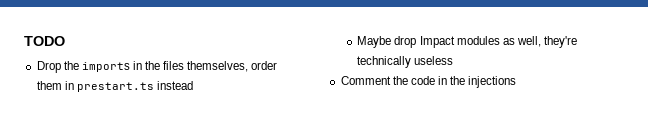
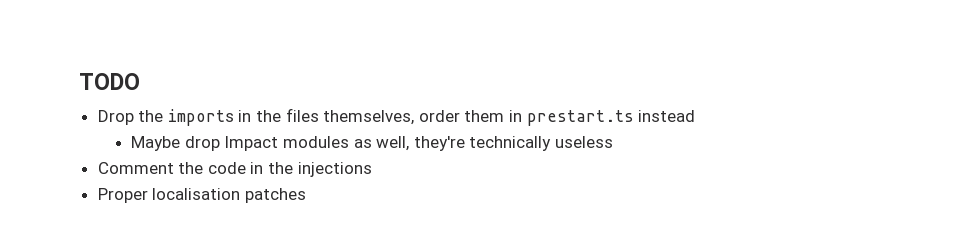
+ Proper localisation patches

